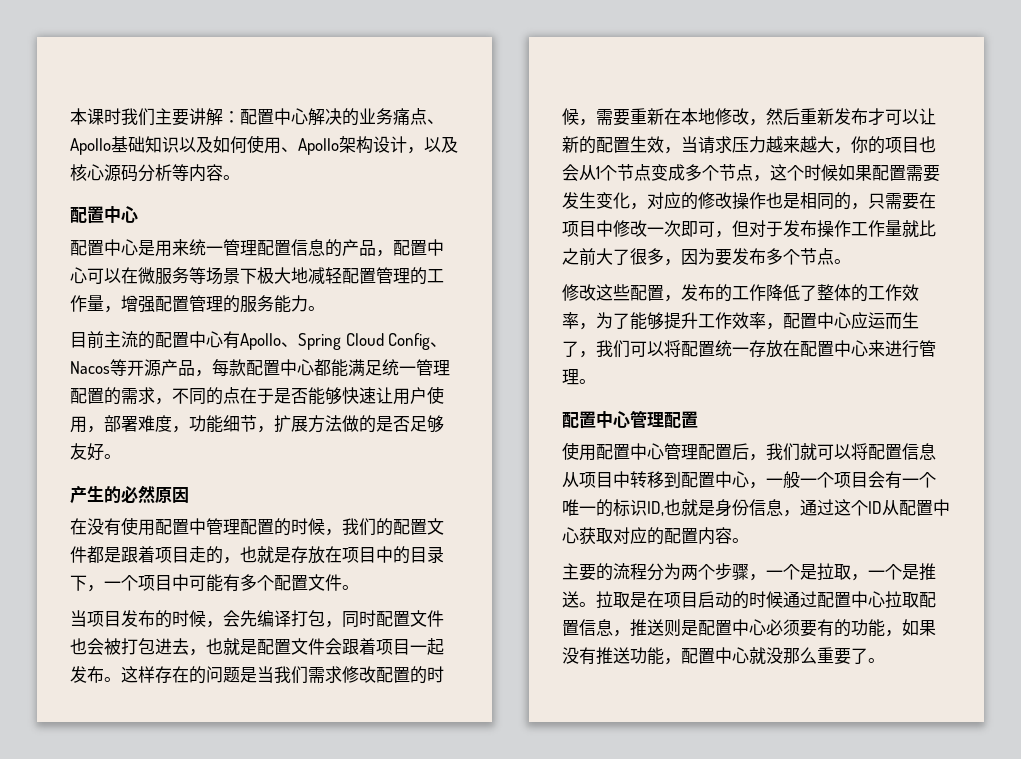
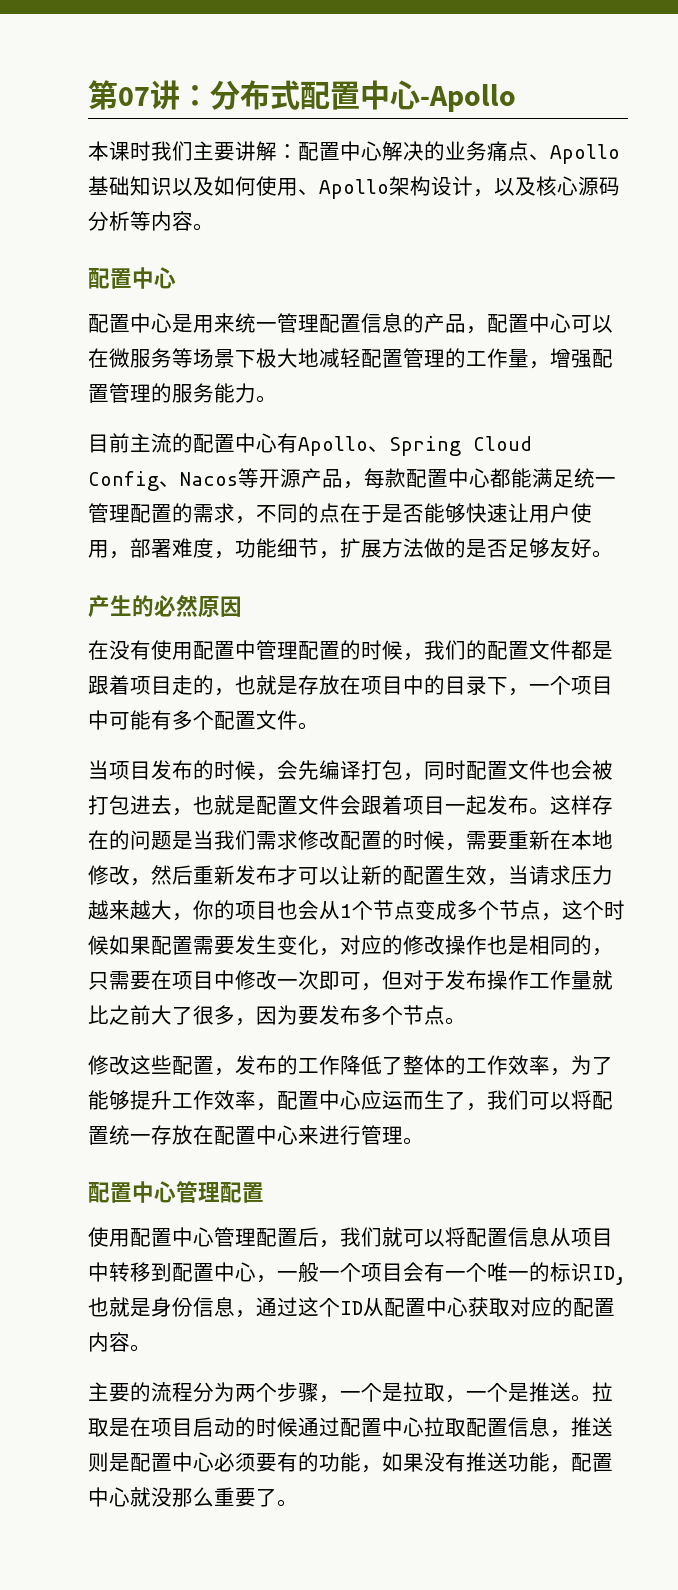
+ 第07讲：分布式配置中心-Apollo

